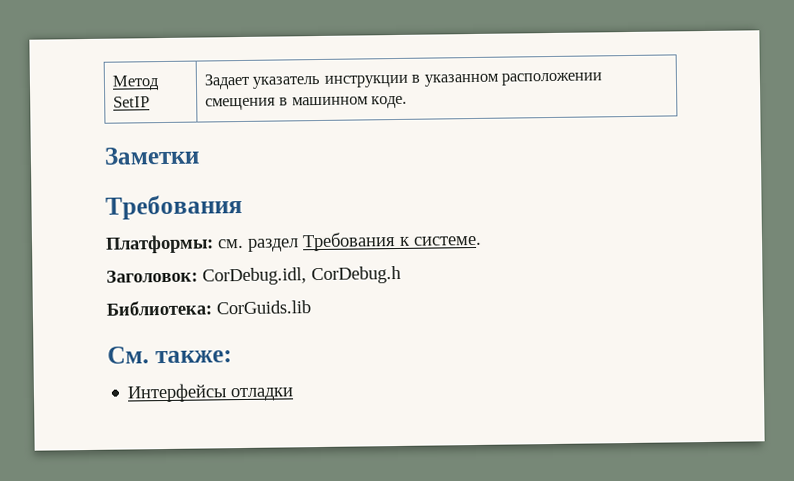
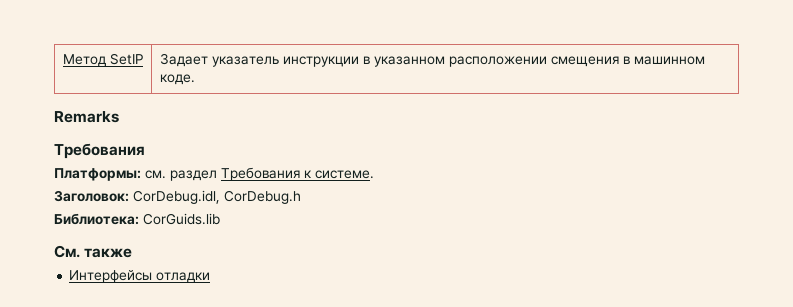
- Заметки
+ Remarks
- См. также:
+ См. также

